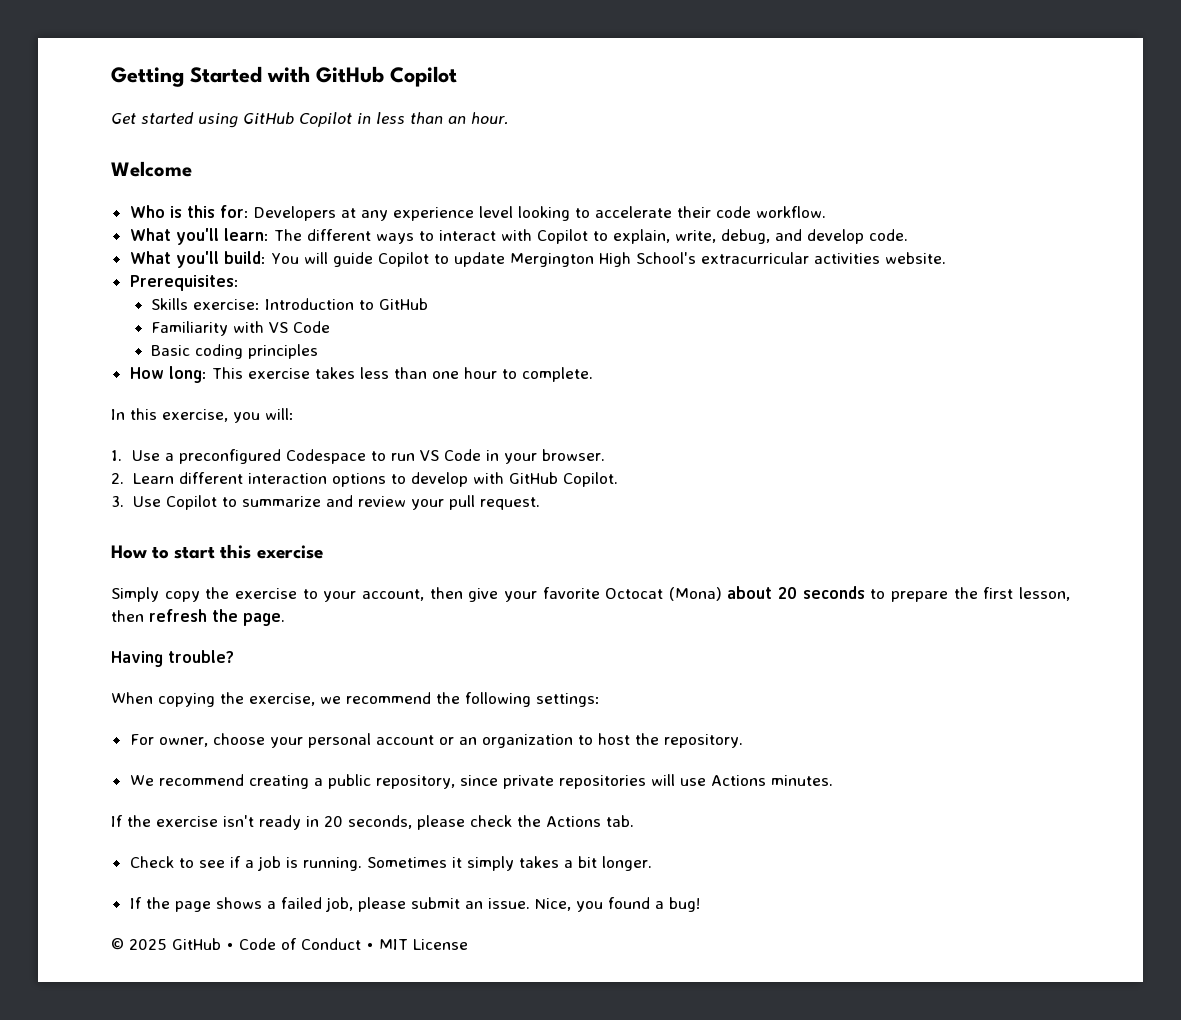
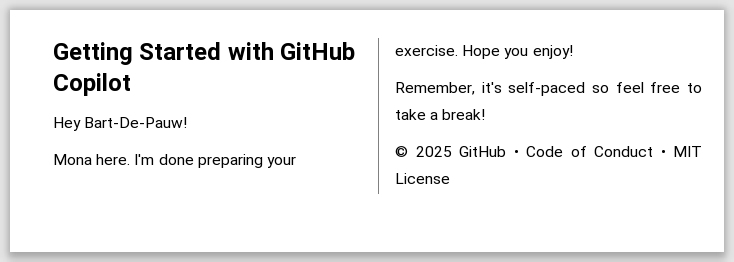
- Get started using GitHub Copilot in less than an hour.
- Welcome
- Who is this for: Developers at any experience level looking to accelerate their code workflow.
- What you'll learn: The different ways to interact with Copilot to explain, write, debug, and develop code.
- What you'll build: You will guide Copilot to update Mergington High School's extracurricular activities website.
- Prerequisites:
- Skills exercise: Introduction to GitHub
- Familiarity with VS Code
- Basic coding principles
- How long: This exercise takes less than one hour to complete.
- In this exercise, you will:
- 1. Use a preconfigured Codespace to run VS Code in your browser.
- 2. Learn different interaction options to develop with GitHub Copilot.
- 3. Use Copilot to summarize and review your pull request.
- How to start this exercise
- Simply copy the exercise to your account, then give your favorite Octocat (Mona) about 20 seconds to prepare the first lesson, then refresh the page.
- Having trouble?
- When copying the exercise, we recommend the following settings:
- For owner, choose your personal account or an organization to host the repository.
- We recommend creating a public repository, since private repositories will use Actions minutes.
- If the exercise isn't ready in 20 seconds, please check the Actions tab.
- Check to see if a job is running. Sometimes it simply takes a bit longer.
- If the page shows a failed job, please submit an issue. Nice, you found a bug!
+ Hey Bart-De-Pauw!
+ Mona here. I'm done preparing your exercise. Hope you enjoy!
+ Remember, it's self-paced so feel free to take a break!

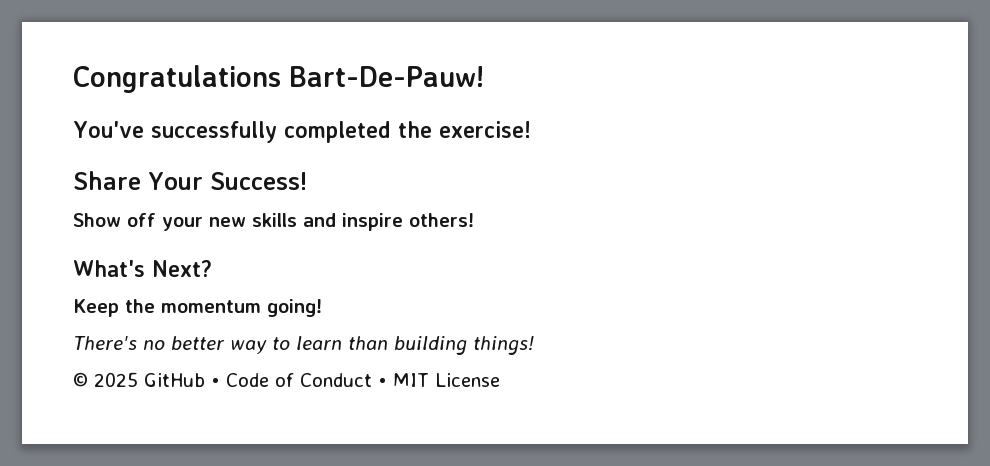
- Getting Started with GitHub Copilot
- Hey Bart-De-Pauw!
- Mona here. I'm done preparing your exercise. Hope you enjoy!
- Remember, it's self-paced so feel free to take a break!
+ Congratulations Bart-De-Pauw!
+ You've successfully completed the exercise!
+ Share Your Success!
+ Show off your new skills and inspire others!
+ What's Next?
+ Keep the momentum going!
+ There's no better way to learn than building things!

